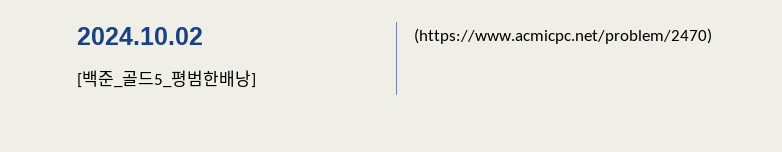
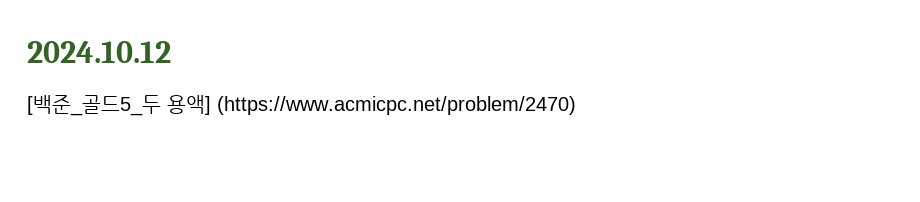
- 2024.10.02
- [백준_골드5_평범한배낭] (https://www.acmicpc.net/problem/2470)
+ 2024.10.12
+ [백준_골드5_두 용액] (https://www.acmicpc.net/problem/2470)

